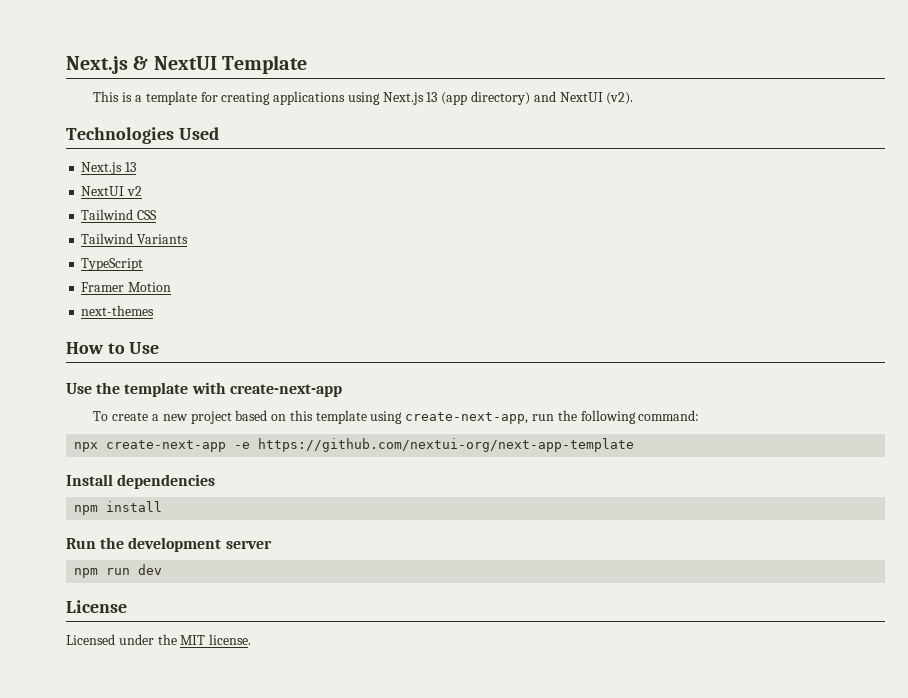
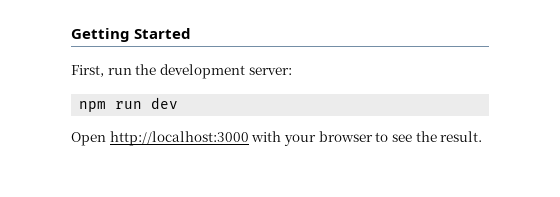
- Next.js & NextUI Template
- This is a template for creating applications using Next.js 13 (app directory) and NextUI (v2).
- Technologies Used
- Next.js 13
- NextUI v2
- Tailwind CSS
- Tailwind Variants
- TypeScript
- Framer Motion
- next-themes
- How to Use
- Use the template with create-next-app
- To create a new project based on this template using create-next-app, run the following command:
- npx create-next-app -e https://github.com/nextui-org/next-app-template
- Install dependencies
- npm install
- Run the development server
+ Getting Started
+ First, run the development server:
  npm run dev
- License
- Licensed under the MIT license.
+ Open http://localhost:3000 with your browser to see the result.

